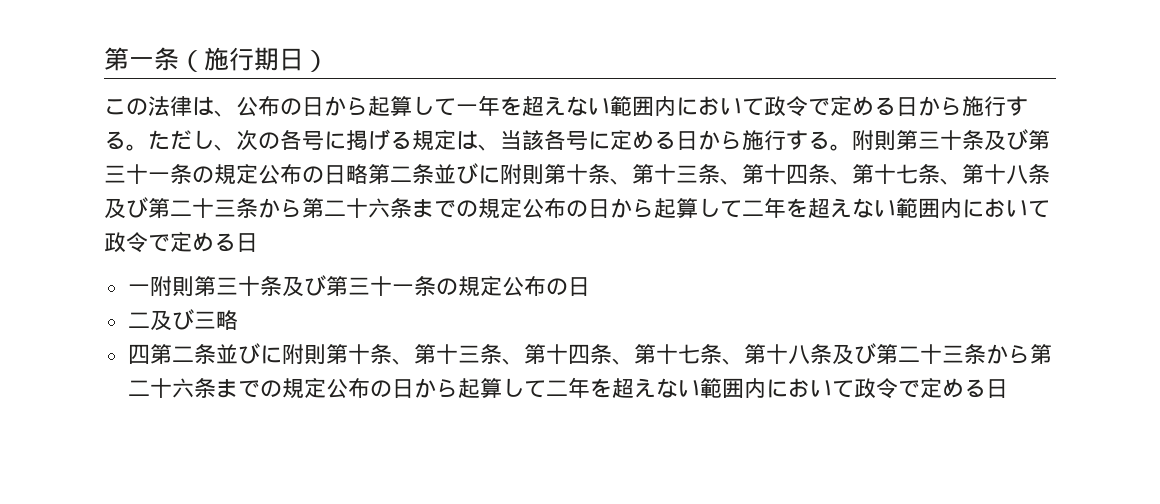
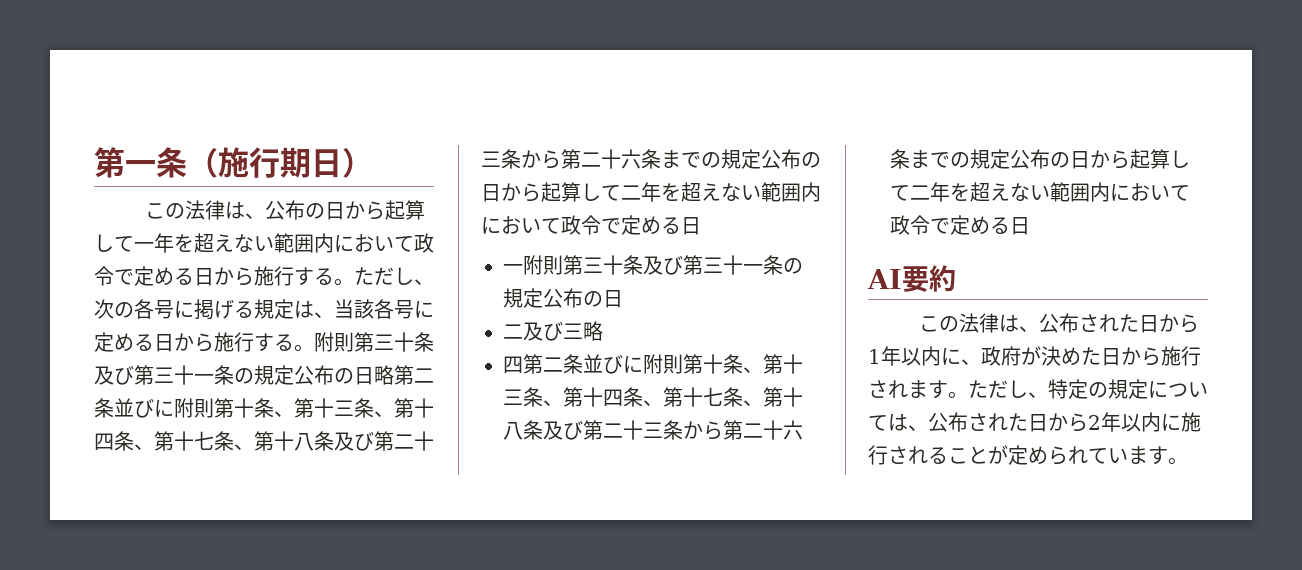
+ AI要約
+ この法律は、公布された日から1年以内に、政府が決めた日から施行されます。ただし、特定の規定については、公布された日から2年以内に施行されることが定められています。

